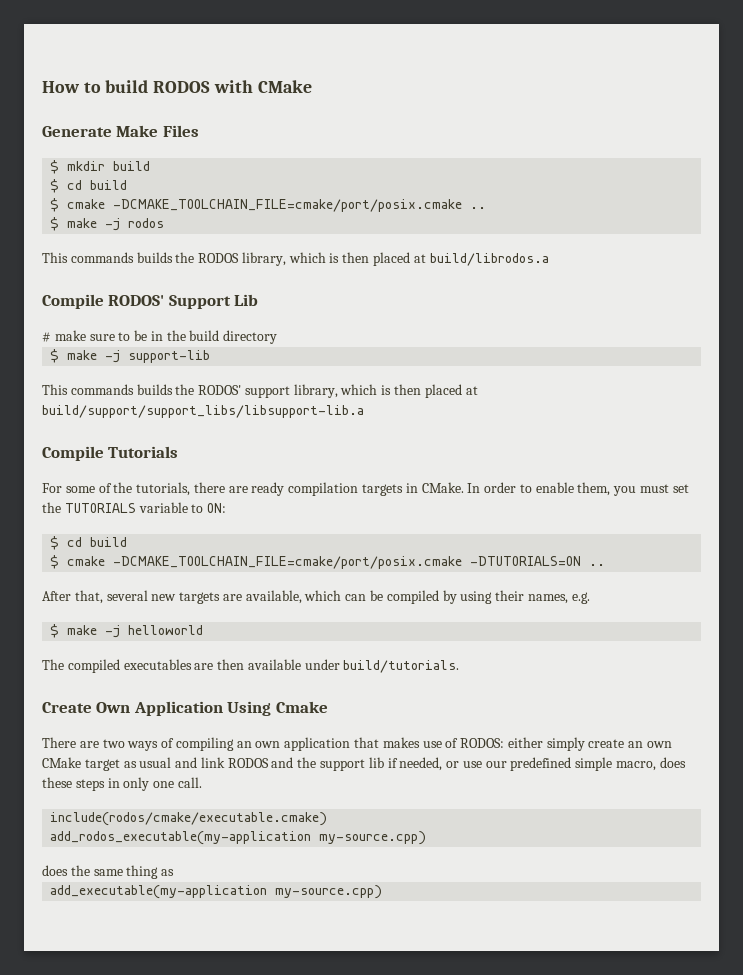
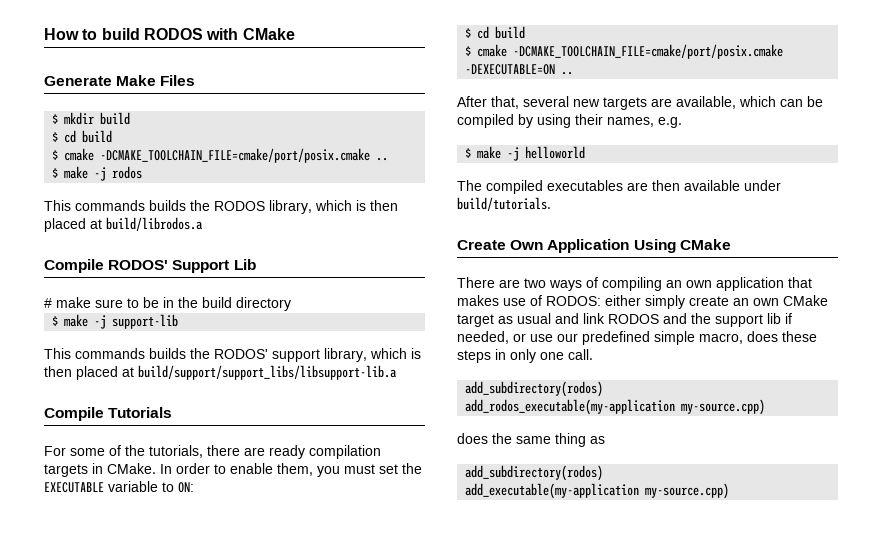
- In order to enable them, you must set the TUTORIALS variable to ON:
+ In order to enable them, you must set the EXECUTABLE variable to ON:
- $ cmake -DCMAKE_TOOLCHAIN_FILE=cmake/port/posix.cmake -DTUTORIALS=ON ..
+ $ cmake -DCMAKE_TOOLCHAIN_FILE=cmake/port/posix.cmake -DEXECUTABLE=ON ..
- Create Own Application Using Cmake
+ Create Own Application Using CMake
  There are two ways of compiling an own application that makes use of RODOS: either simply create an own CMake target as usual and link RODOS and the support lib if needed, or use our predefined simple macro, does these steps in only one call.
- include(rodos/cmake/executable.cmake)
+ add_subdirectory(rodos)
  does the same thing as
+ add_subdirectory(rodos)

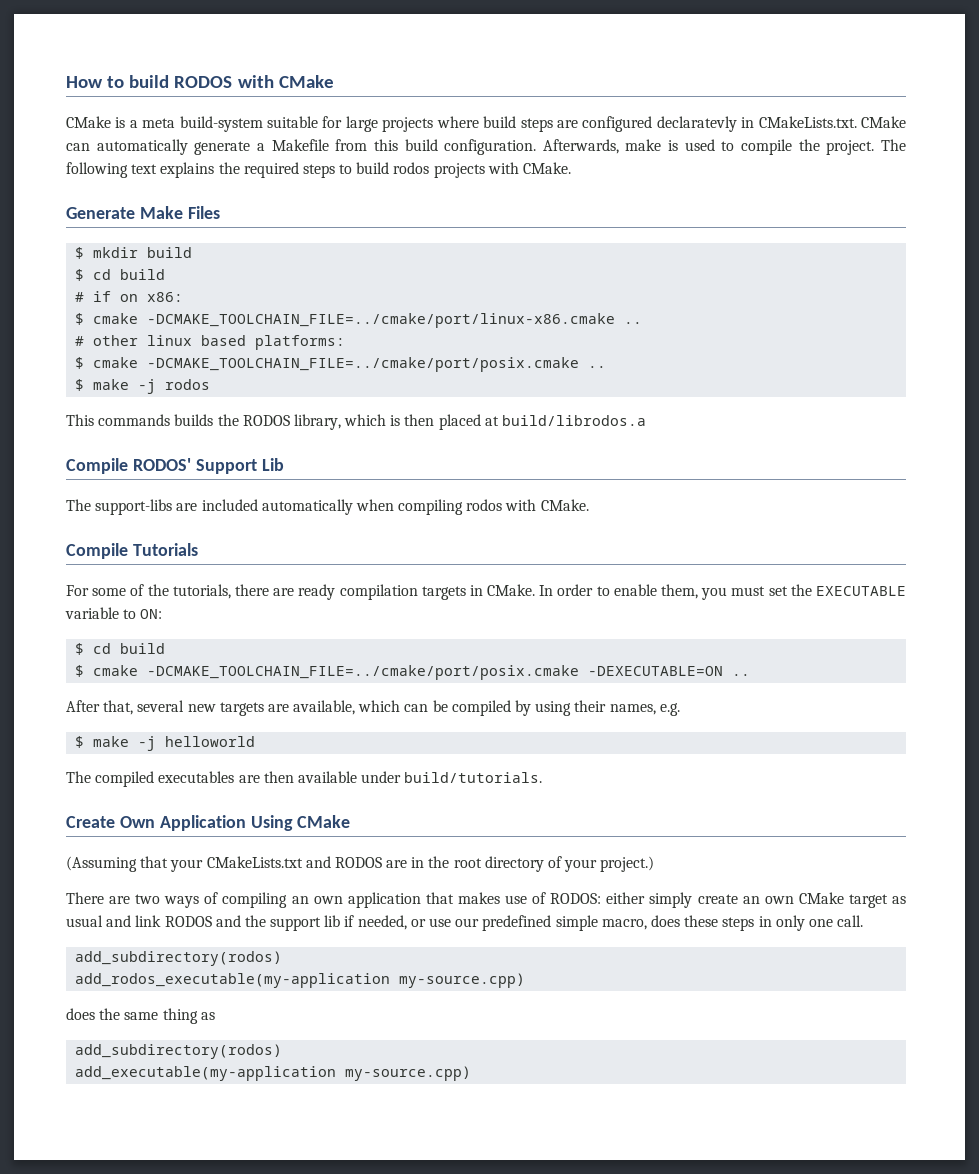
+ CMake is a meta build-system suitable for large projects where build steps are configured declaratevly in CMakeLists.txt. CMake can automatically generate a Makefile from this build configuration. Afterwards, make is used to compile the project. The following text explains the required steps to build rodos projects with CMake.
- $ cmake -DCMAKE_TOOLCHAIN_FILE=cmake/port/posix.cmake ..
+ # if on x86:
+ $ cmake -DCMAKE_TOOLCHAIN_FILE=../cmake/port/linux-x86.cmake ..
+ # other linux based platforms:
+ $ cmake -DCMAKE_TOOLCHAIN_FILE=../cmake/port/posix.cmake ..
- # make sure to be in the build directory
- $ make -j support-lib
- This commands builds the RODOS' support library, which is then placed at build/support/support_libs/libsupport-lib.a
+ The support-libs are included automatically when compiling rodos with CMake.
- $ cmake -DCMAKE_TOOLCHAIN_FILE=cmake/port/posix.cmake -DEXECUTABLE=ON ..
+ $ cmake -DCMAKE_TOOLCHAIN_FILE=../cmake/port/posix.cmake -DEXECUTABLE=ON ..
+ (Assuming that your CMakeLists.txt and RODOS are in the root directory of your project.)

